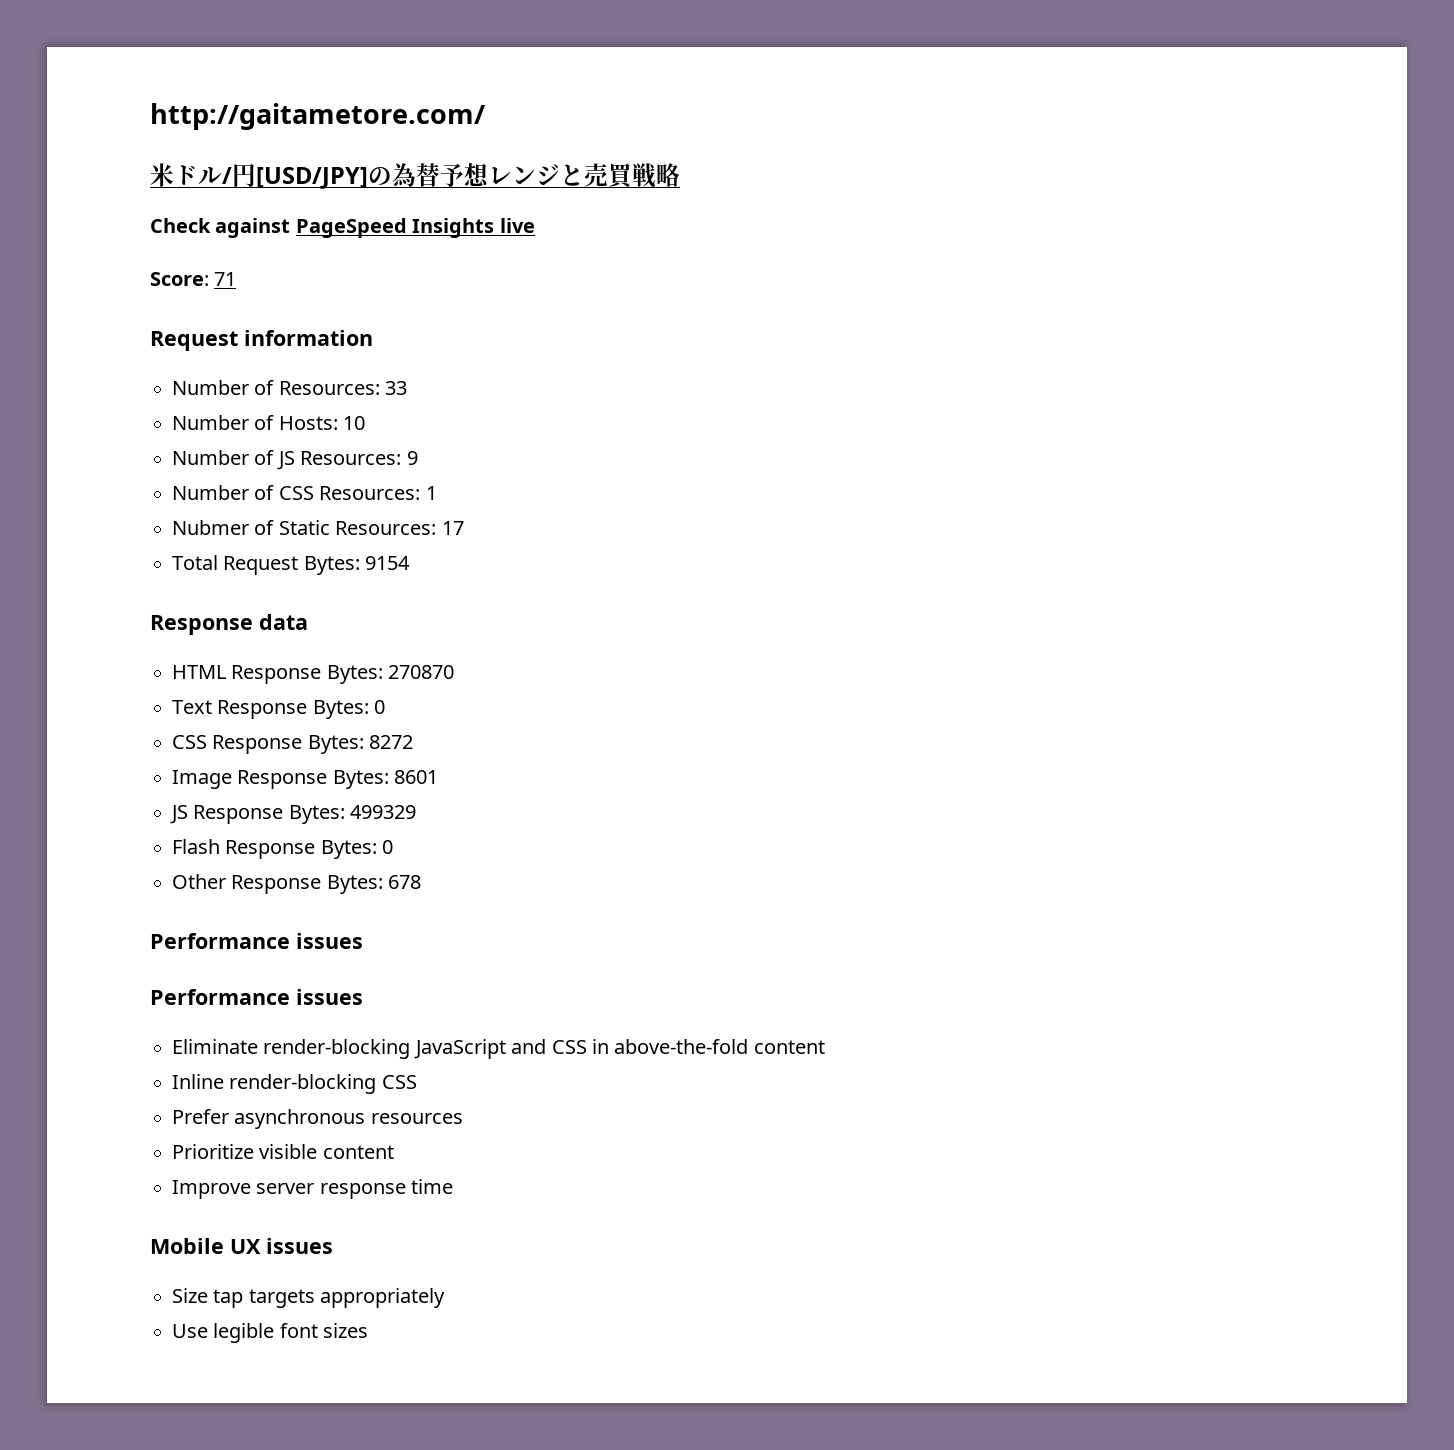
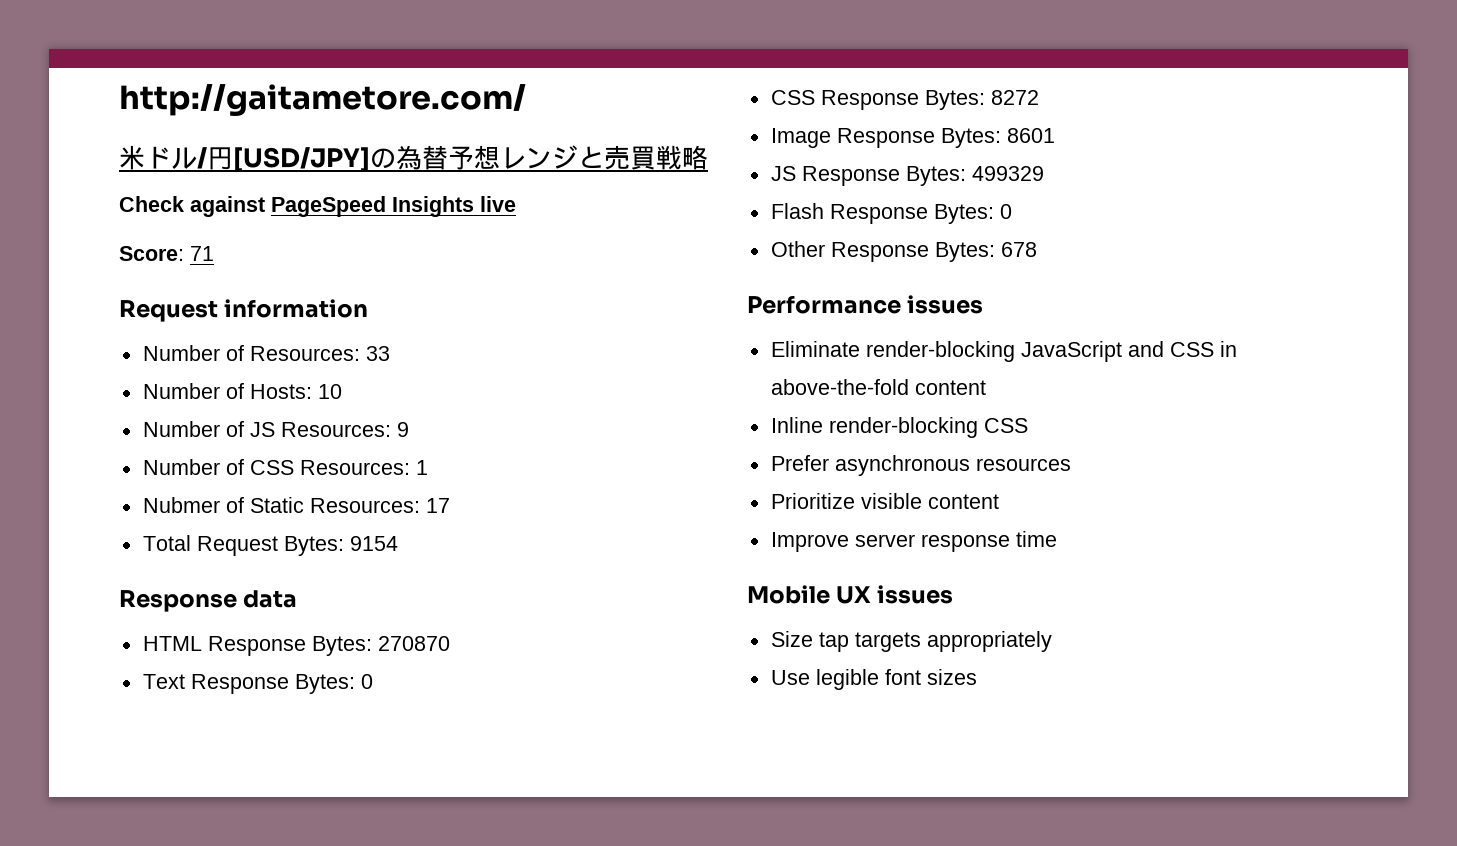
  Other Response Bytes: 678
- Performance issues

